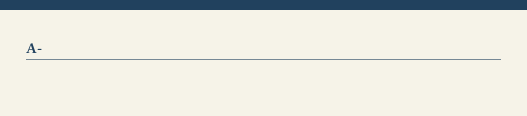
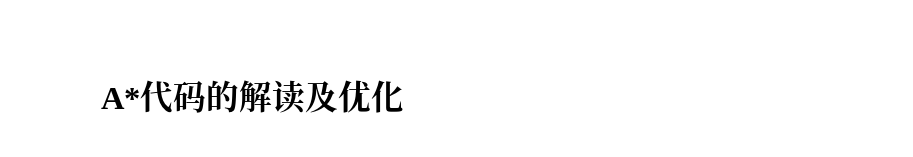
- A-
+ A*代码的解读及优化

